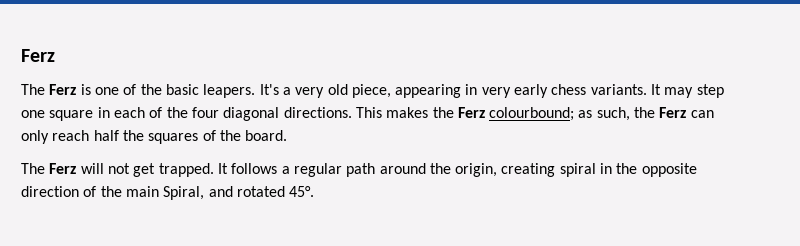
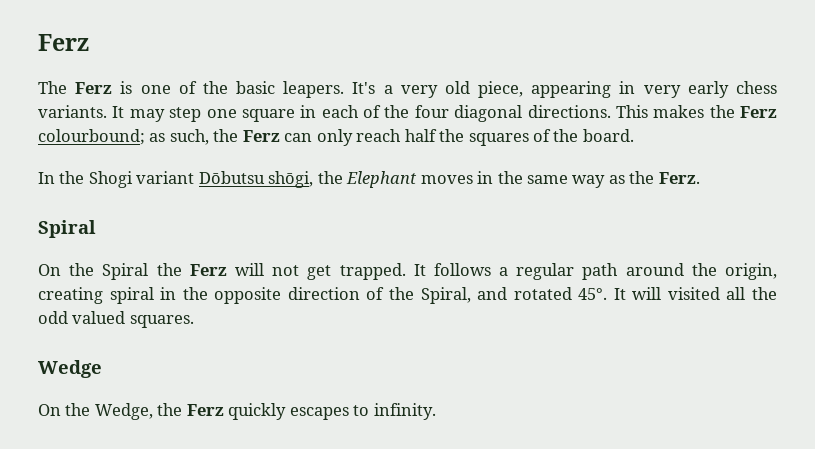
- The Ferz will not get trapped.
+ In the Shogi variant Dōbutsu shōgi, the Elephant moves in the same way as the Ferz.
+ Spiral
+ On the Spiral the Ferz will not get trapped.
- It follows a regular path around the origin, creating spiral in the opposite direction of the main Spiral, and rotated 45°.
+ It follows a regular path around the origin, creating spiral in the opposite direction of the Spiral, and rotated 45°.
+ It will visited all the odd valued squares.
+ Wedge
+ On the Wedge, the Ferz quickly escapes to infinity.

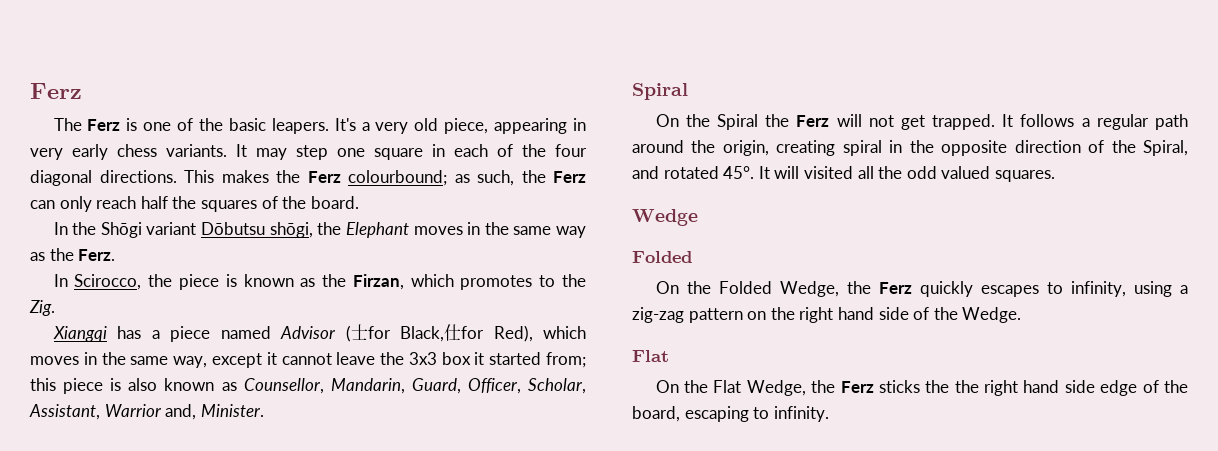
- In the Shogi variant Dōbutsu shōgi, the Elephant moves in the same way as the Ferz.
+ In the Shōgi variant Dōbutsu shōgi, the Elephant moves in the same way as the Ferz.
+ In Scirocco, the piece is known as the Firzan, which promotes to the Zig.
+ Xiangqi has a piece named Advisor (士for Black,仕for Red), which moves in the same way, except it cannot leave the 3x3 box it started from; this piece is also known as Counsellor, Mandarin, Guard, Officer, Scholar, Assistant, Warrior and, Minister.
  Wedge
- On the Wedge, the Ferz quickly escapes to infinity.
+ Folded
+ On the Folded Wedge, the Ferz quickly escapes to infinity, using a zig-zag pattern on the right hand side of the Wedge.
+ Flat
+ On the Flat Wedge, the Ferz sticks the the right hand side edge of the board, escaping to infinity.

